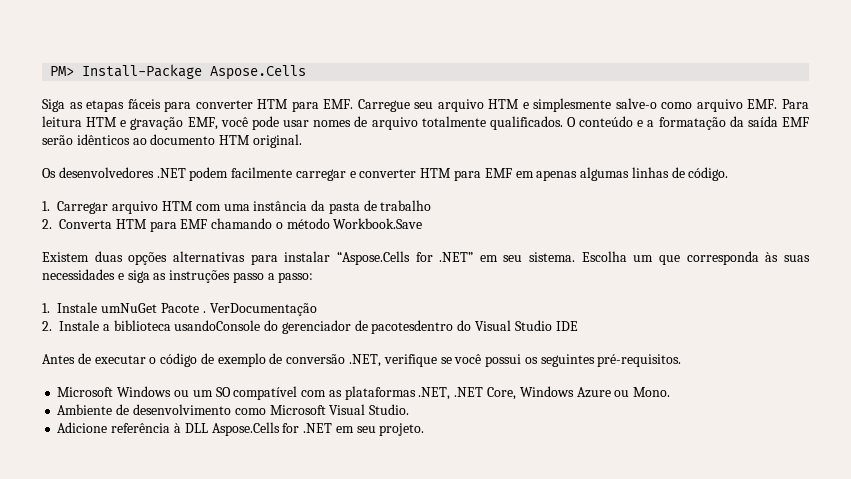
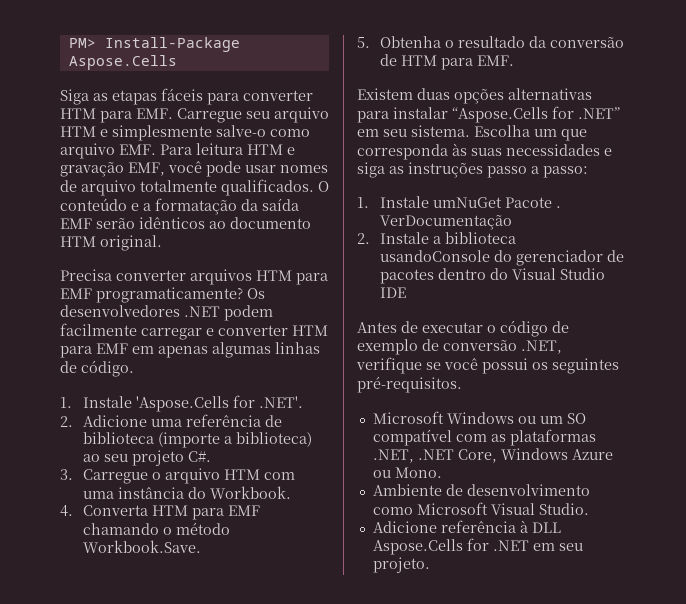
+ Precisa converter arquivos HTM para EMF programaticamente?
- 1. Carregar arquivo HTM com uma instância da pasta de trabalho
- 2. Converta HTM para EMF chamando o método Workbook.Save
+ 1. Instale 'Aspose.Cells for .NET'.
+ 2. Adicione uma referência de biblioteca (importe a biblioteca) ao seu projeto C#.
+ 3. Carregue o arquivo HTM com uma instância do Workbook.
+ 4. Converta HTM para EMF chamando o método Workbook.Save.
+ 5. Obtenha o resultado da conversão de HTM para EMF.
- 2. Instale a biblioteca usandoConsole do gerenciador de pacotesdentro do Visual Studio IDE
+ 2. Instale a biblioteca usandoConsole do gerenciador de pacotes dentro do Visual Studio IDE

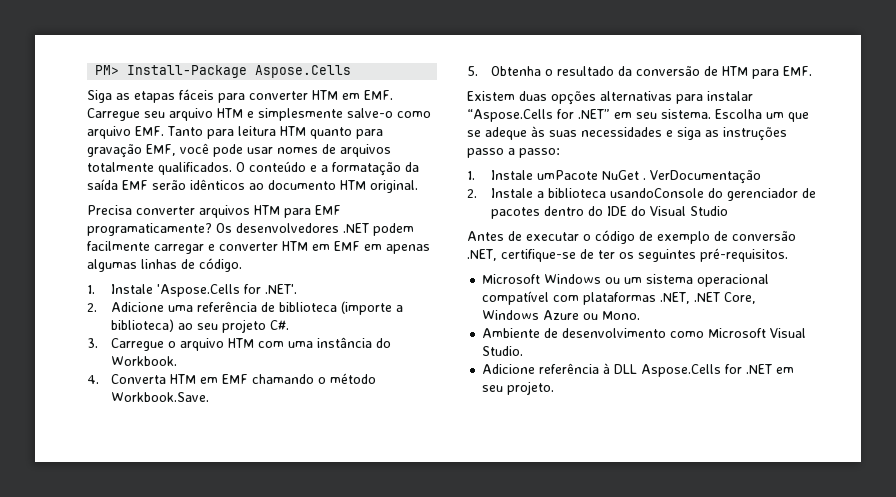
- Siga as etapas fáceis para converter HTM para EMF. Carregue seu arquivo HTM e simplesmente salve-o como arquivo EMF. Para leitura HTM e gravação EMF, você pode usar nomes de arquivo totalmente qualificados.
+ Siga as etapas fáceis para converter HTM em EMF. Carregue seu arquivo HTM e simplesmente salve-o como arquivo EMF. Tanto para leitura HTM quanto para gravação EMF, você pode usar nomes de arquivos totalmente qualificados.
- Os desenvolvedores .NET podem facilmente carregar e converter HTM para EMF em apenas algumas linhas de código.
+ Os desenvolvedores .NET podem facilmente carregar e converter HTM em EMF em apenas algumas linhas de código.
- 4. Converta HTM para EMF chamando o método Workbook.Save.
+ 4. Converta HTM em EMF chamando o método Workbook.Save.
- Escolha um que corresponda às suas necessidades e siga as instruções passo a passo:
+ Escolha um que se adeque às suas necessidades e siga as instruções passo a passo:
- 1. Instale umNuGet Pacote .
+ 1. Instale umPacote NuGet .
- 2. Instale a biblioteca usandoConsole do gerenciador de pacotes dentro do Visual Studio IDE
+ 2. Instale a biblioteca usandoConsole do gerenciador de pacotes dentro do IDE do Visual Studio
- Antes de executar o código de exemplo de conversão .NET, verifique se você possui os seguintes pré-requisitos.
+ Antes de executar o código de exemplo de conversão .NET, certifique-se de ter os seguintes pré-requisitos.
- Microsoft Windows ou um SO compatível com as plataformas .NET, .NET Core, Windows Azure ou Mono.
+ Microsoft Windows ou um sistema operacional compatível com plataformas .NET, .NET Core, Windows Azure ou Mono.

